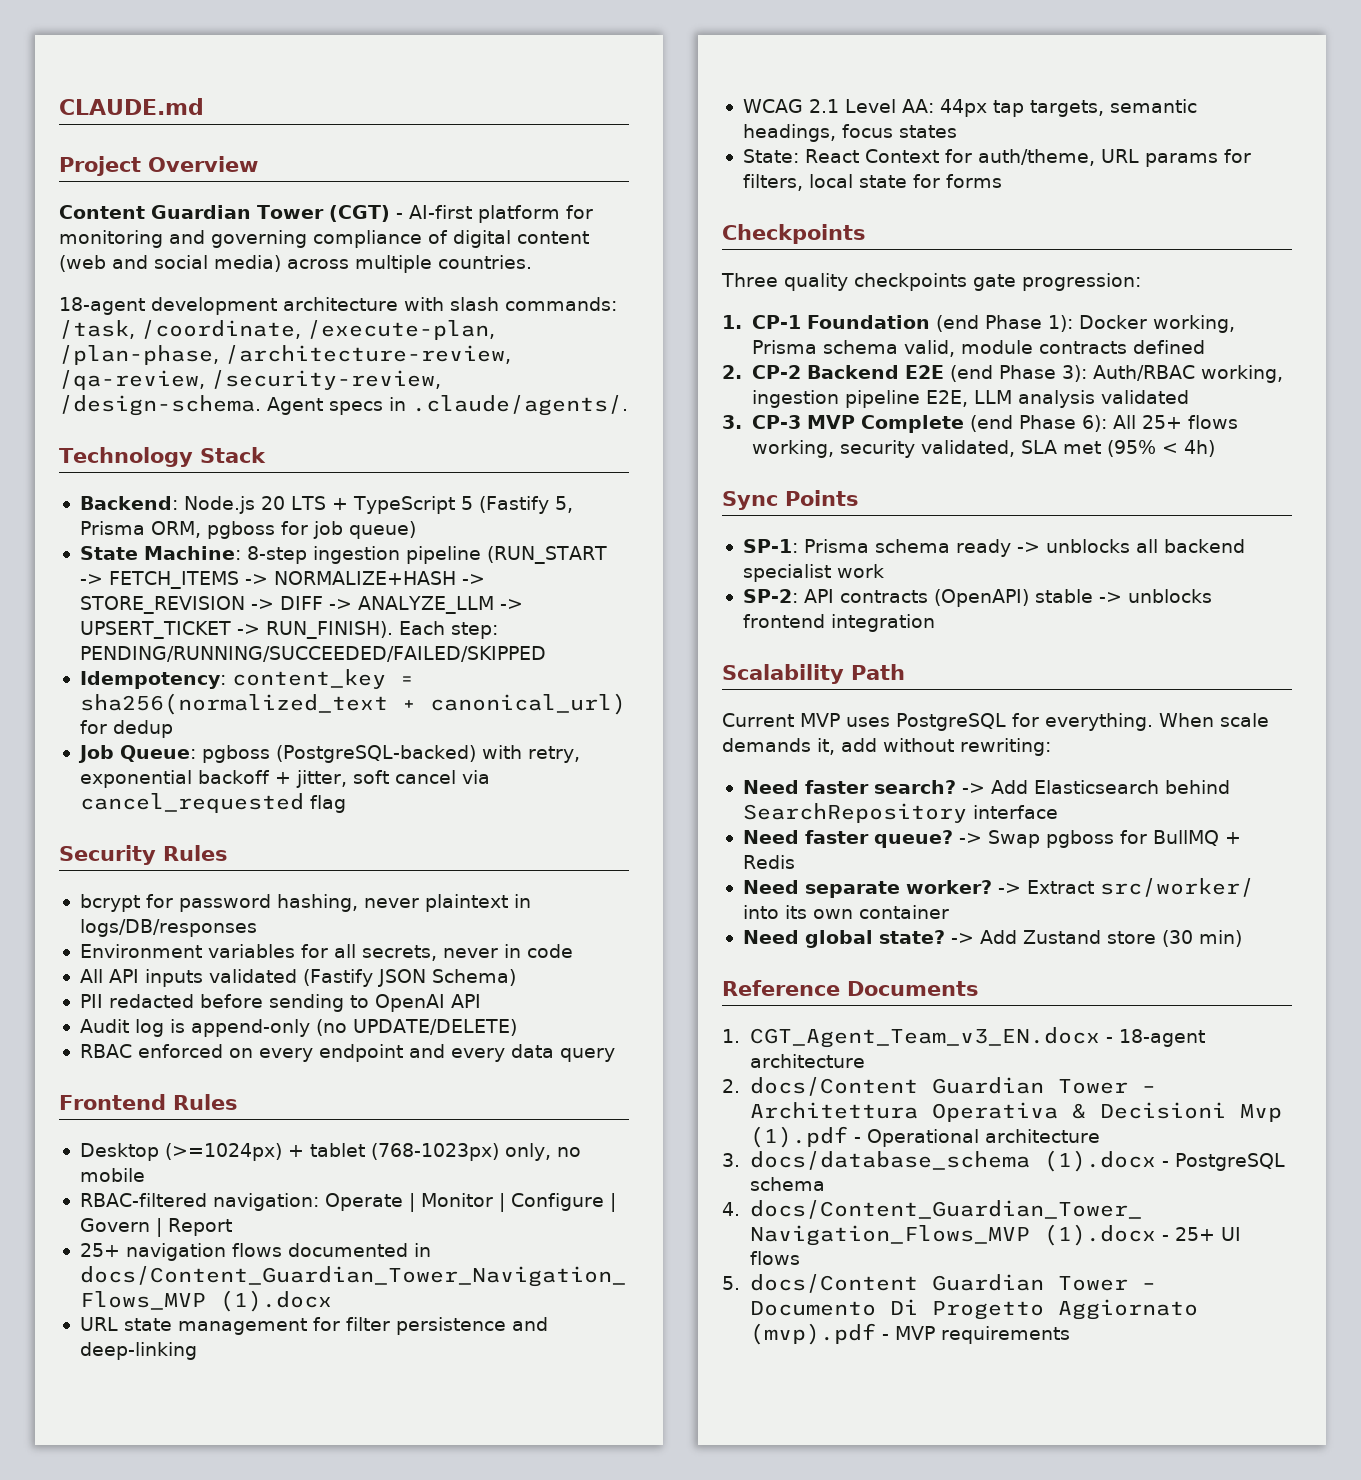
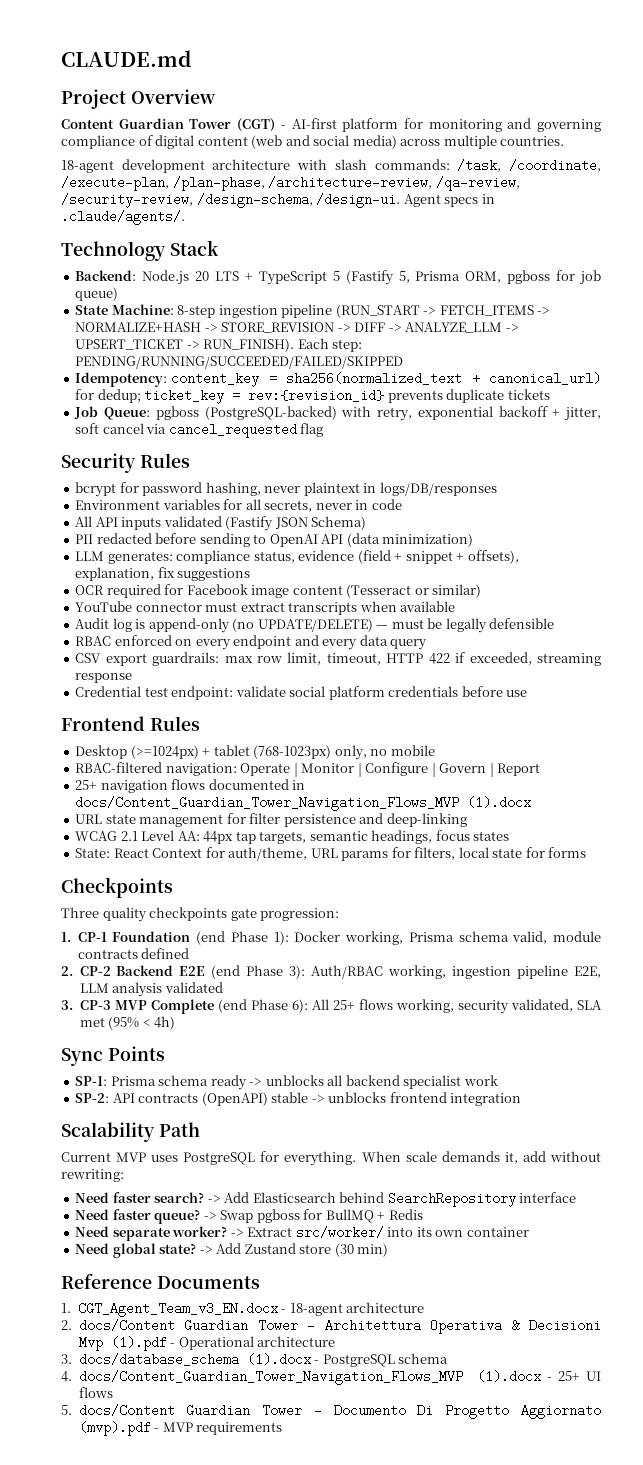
- 18-agent development architecture with slash commands: /task, /coordinate, /execute-plan, /plan-phase, /architecture-review, /qa-review, /security-review, /design-schema.
+ 18-agent development architecture with slash commands: /task, /coordinate, /execute-plan, /plan-phase, /architecture-review, /qa-review, /security-review, /design-schema, /design-ui.
- Idempotency: content_key = sha256(normalized_text + canonical_url) for dedup
+ Idempotency: content_key = sha256(normalized_text + canonical_url) for dedup; ticket_key = rev:{revision_id} prevents duplicate tickets
- PII redacted before sending to OpenAI API
+ PII redacted before sending to OpenAI API (data minimization)
+ LLM generates: compliance status, evidence (field + snippet + offsets), explanation, fix suggestions
+ OCR required for Facebook image content (Tesseract or similar)
+ YouTube connector must extract transcripts when available
- Audit log is append-only (no UPDATE/DELETE)
+ Audit log is append-only (no UPDATE/DELETE) — must be legally defensible
+ CSV export guardrails: max row limit, timeout, HTTP 422 if exceeded, streaming response
+ Credential test endpoint: validate social platform credentials before use

